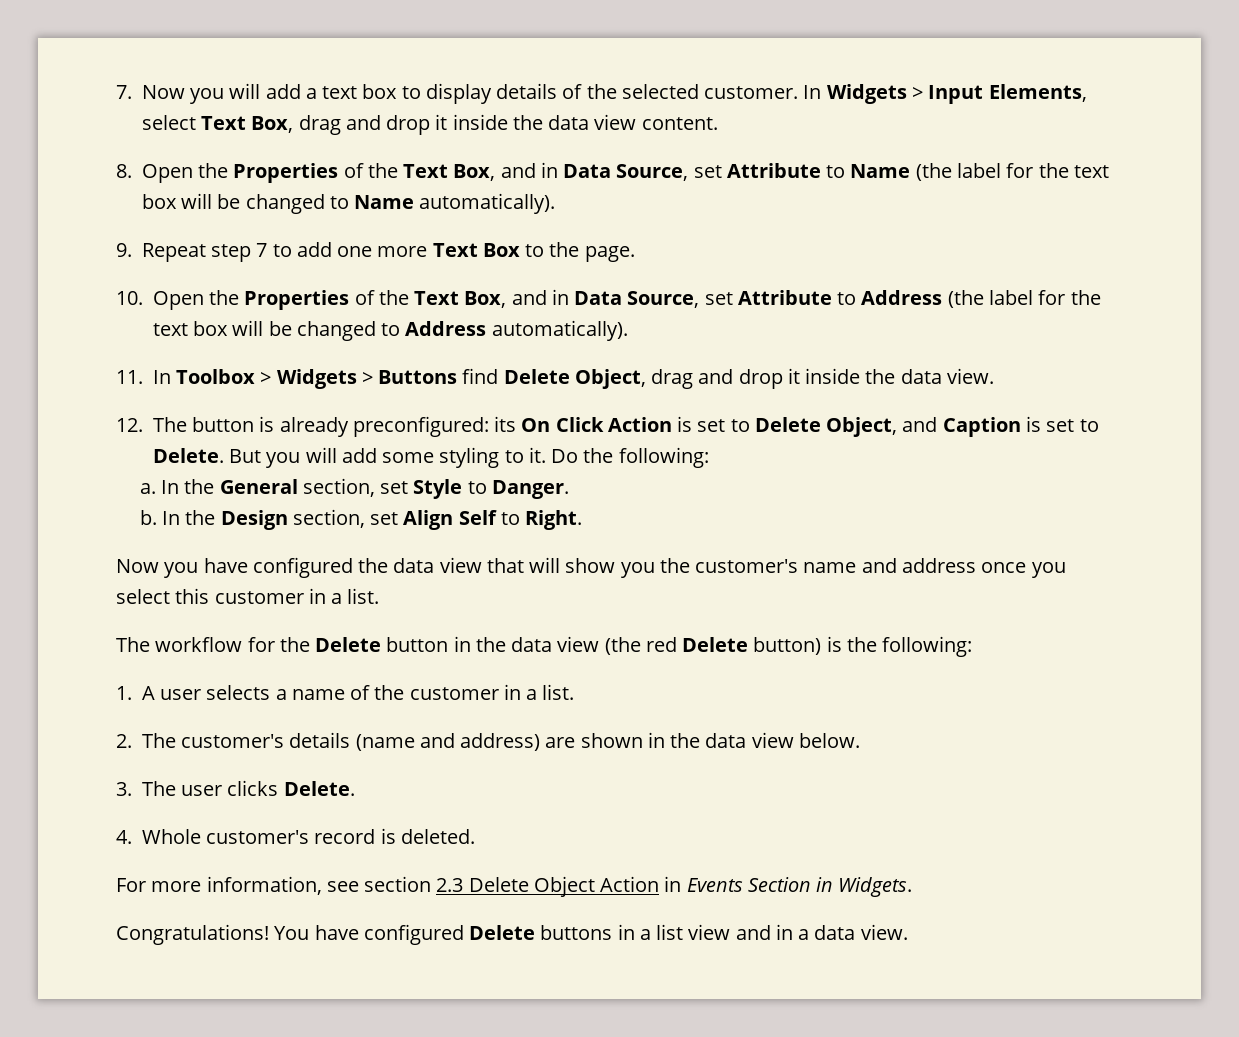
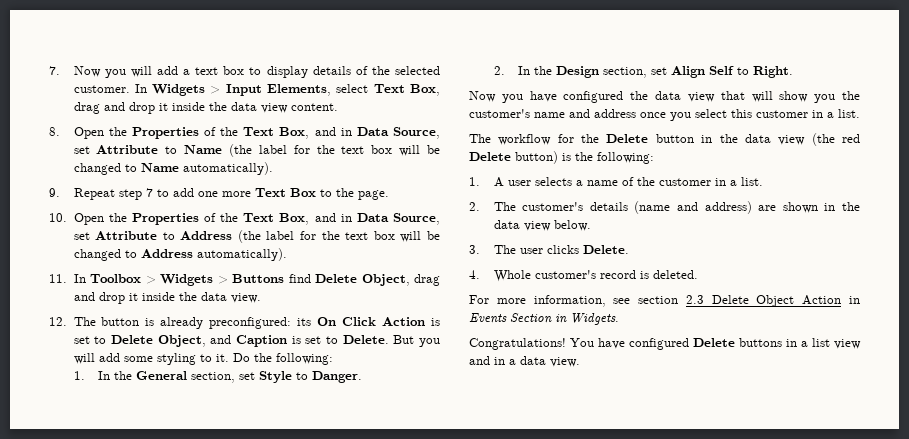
- a. In the General section, set Style to Danger.
+ 1. In the General section, set Style to Danger.
- b. In the Design section, set Align Self to Right.
+ 2. In the Design section, set Align Self to Right.

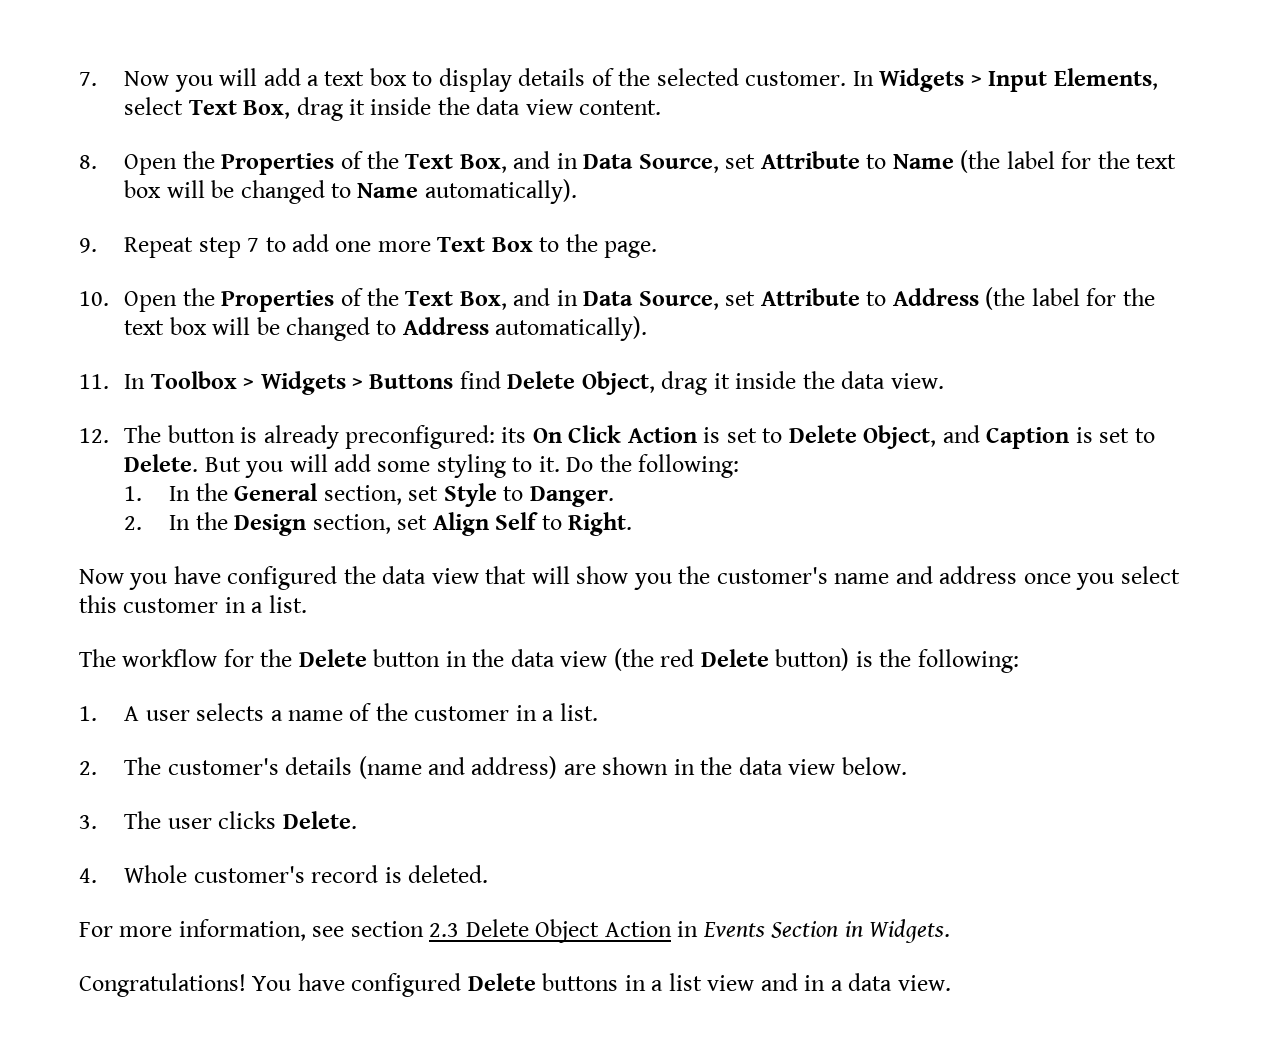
- In Widgets > Input Elements, select Text Box, drag and drop it inside the data view content.
+ In Widgets > Input Elements, select Text Box, drag it inside the data view content.
- 11. In Toolbox > Widgets > Buttons find Delete Object, drag and drop it inside the data view.
+ 11. In Toolbox > Widgets > Buttons find Delete Object, drag it inside the data view.

